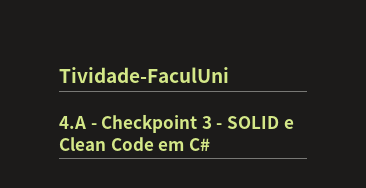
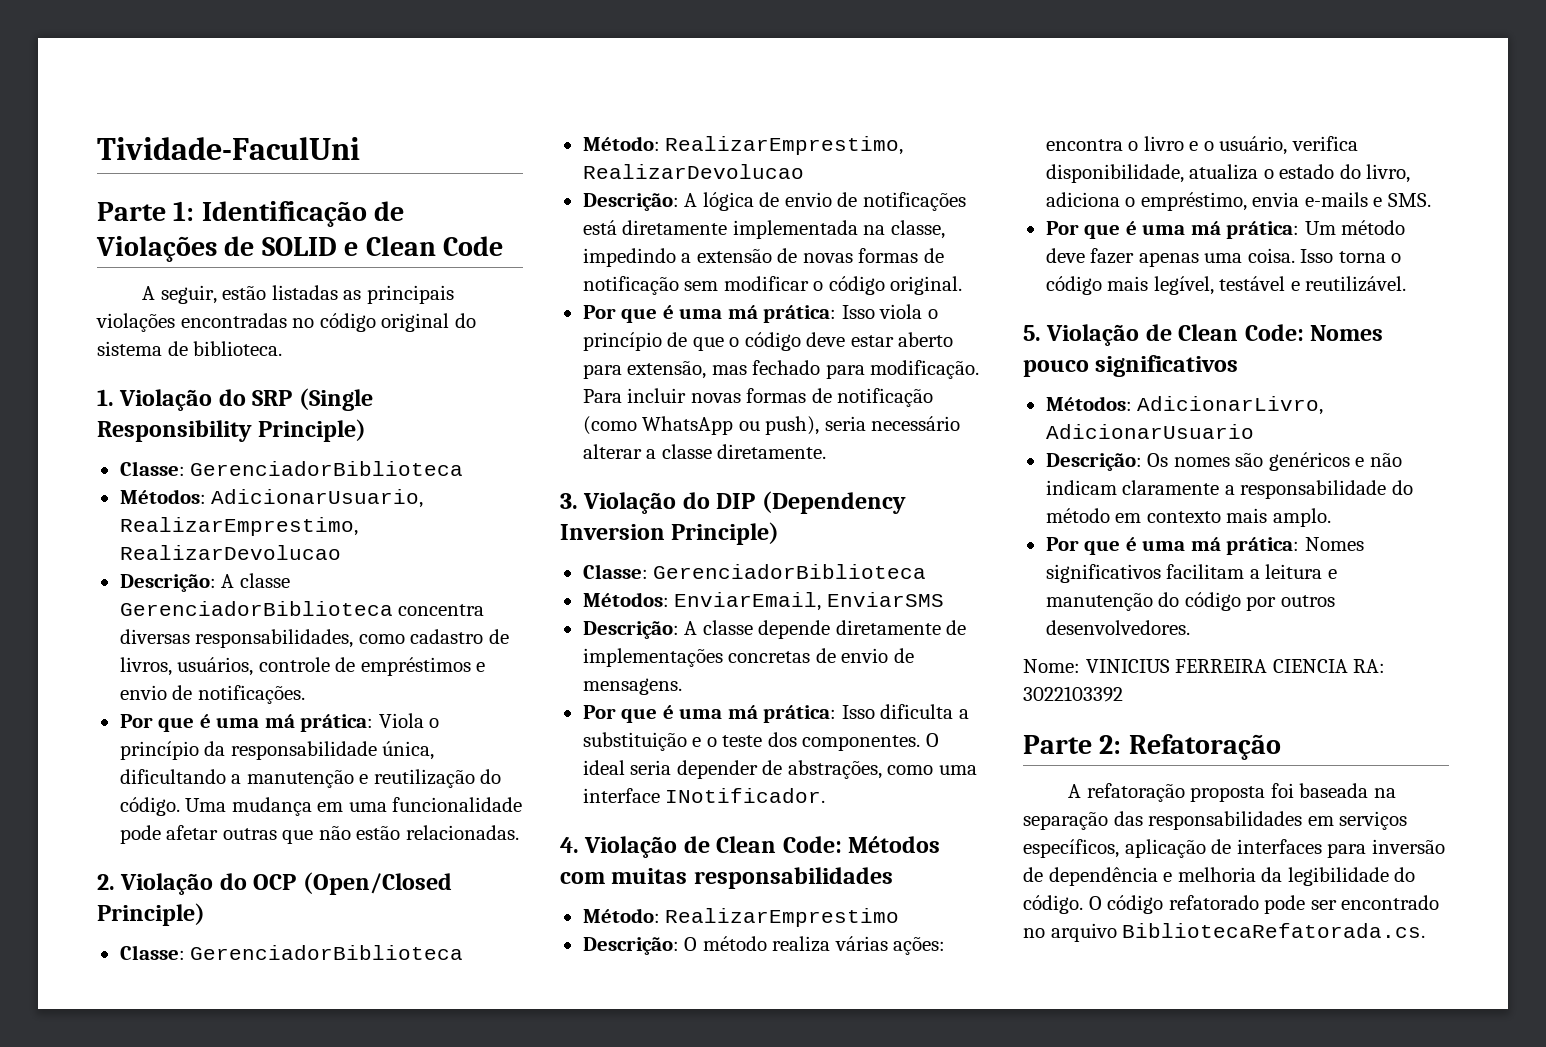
- 4.A - Checkpoint 3 - SOLID e Clean Code em C#
+ Parte 1: Identificação de Violações de SOLID e Clean Code
+ A seguir, estão listadas as principais violações encontradas no código original do sistema de biblioteca.
+ 1. Violação do SRP (Single Responsibility Principle)
+ Classe: GerenciadorBiblioteca
+ Métodos: AdicionarUsuario, RealizarEmprestimo, RealizarDevolucao
+ Descrição: A classe GerenciadorBiblioteca concentra diversas responsabilidades, como cadastro de livros, usuários, controle de empréstimos e envio de notificações.
+ Por que é uma má prática: Viola o princípio da responsabilidade única, dificultando a manutenção e reutilização do código. Uma mudança em uma funcionalidade pode afetar outras que não estão relacionadas.
+ 2. Violação do OCP (Open/Closed Principle)
+ Classe: GerenciadorBiblioteca
+ Método: RealizarEmprestimo, RealizarDevolucao
+ Descrição: A lógica de envio de notificações está diretamente implementada na classe, impedindo a extensão de novas formas de notificação sem modificar o código original.
+ Por que é uma má prática: Isso viola o princípio de que o código deve estar aberto para extensão, mas fechado para modificação. Para incluir novas formas de notificação (como WhatsApp ou push), seria necessário alterar a classe diretamente.
+ 3. Violação do DIP (Dependency Inversion Principle)
+ Classe: GerenciadorBiblioteca
+ Métodos: EnviarEmail, EnviarSMS
+ Descrição: A classe depende diretamente de implementações concretas de envio de mensagens.
+ Por que é uma má prática: Isso dificulta a substituição e o teste dos componentes. O ideal seria depender de abstrações, como uma interface INotificador.
+ 4. Violação de Clean Code: Métodos com muitas responsabilidades
+ Método: RealizarEmprestimo
+ Descrição: O método realiza várias ações: encontra o livro e o usuário, verifica disponibilidade, atualiza o estado do livro, adiciona o empréstimo, envia e-mails e SMS.
+ Por que é uma má prática: Um método deve fazer apenas uma coisa. Isso torna o código mais legível, testável e reutilizável.
+ 5. Violação de Clean Code: Nomes pouco significativos
+ Métodos: AdicionarLivro, AdicionarUsuario
+ Descrição: Os nomes são genéricos e não indicam claramente a responsabilidade do método em contexto mais amplo.
+ Por que é uma má prática: Nomes significativos facilitam a leitura e manutenção do código por outros desenvolvedores.
+ Nome: VINICIUS FERREIRA CIENCIA RA: 3022103392
+ Parte 2: Refatoração
+ A refatoração proposta foi baseada na separação das responsabilidades em serviços específicos, aplicação de interfaces para inversão de dependência e melhoria da legibilidade do código. O código refatorado pode ser encontrado no arquivo BibliotecaRefatorada.cs.

